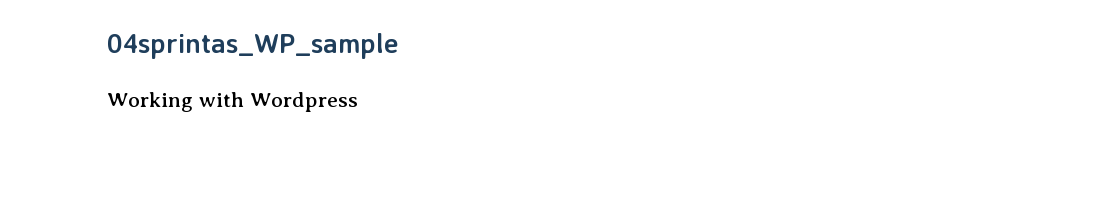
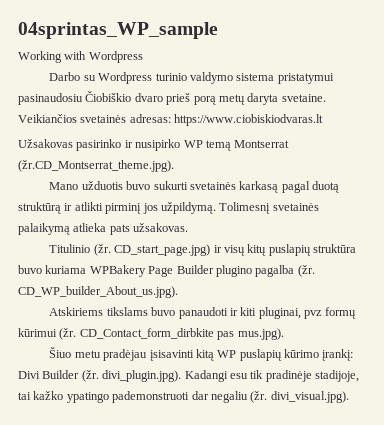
+ Darbo su Wordpress turinio valdymo sistema pristatymui pasinaudosiu Čiobiškio dvaro prieš porą metų daryta svetaine. Veikiančios svetainės adresas: https://www.ciobiskiodvaras.lt
+ Užsakovas pasirinko ir nusipirko WP temą Montserrat (žr.CD_Montserrat_theme.jpg).
+ Mano užduotis buvo sukurti svetainės karkasą pagal duotą struktūrą ir atlikti pirminį jos užpildymą. Tolimesnį svetainės palaikymą atlieka pats užsakovas.
+ Titulinio (žr. CD_start_page.jpg) ir visų kitų puslapių struktūra buvo kuriama WPBakery Page Builder plugino pagalba (žr. CD_WP_builder_About_us.jpg).
+ Atskiriems tikslams buvo panaudoti ir kiti pluginai, pvz formų kūrimui (žr. CD_Contact_form_dirbkite pas mus.jpg).
+ Šiuo metu pradėjau įsisavinti kitą WP puslapių kūrimo įrankį: Divi Builder (žr. divi_plugin.jpg). Kadangi esu tik pradinėje stadijoje, tai kažko ypatingo pademonstruoti dar negaliu (žr. divi_visual.jpg).

